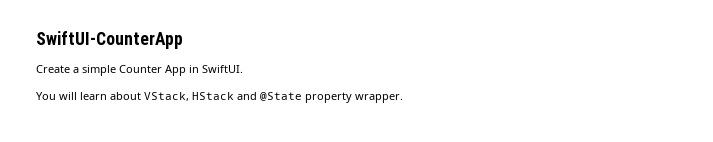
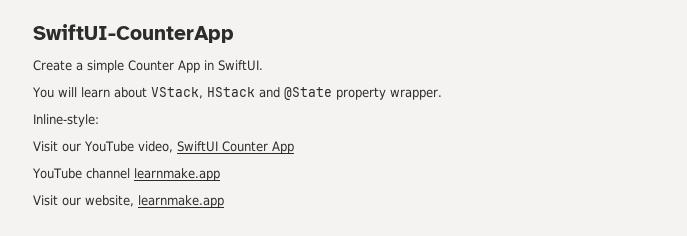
+ Inline-style:
+ Visit our YouTube video, SwiftUI Counter App
+ YouTube channel learnmake.app
+ Visit our website, learnmake.app

